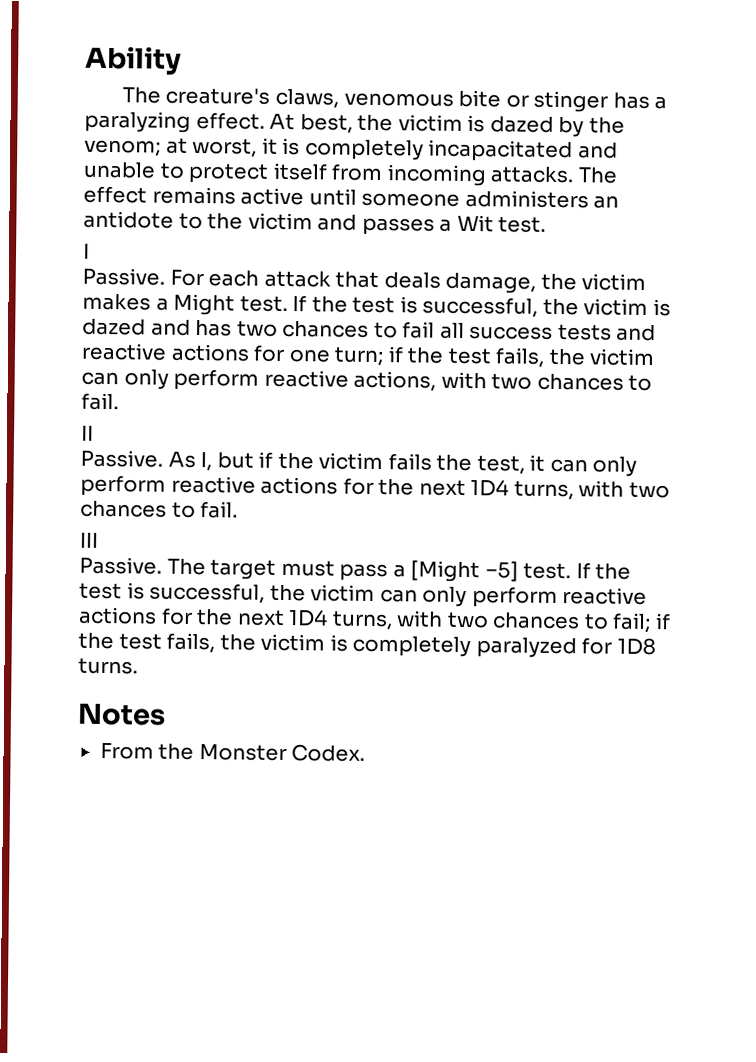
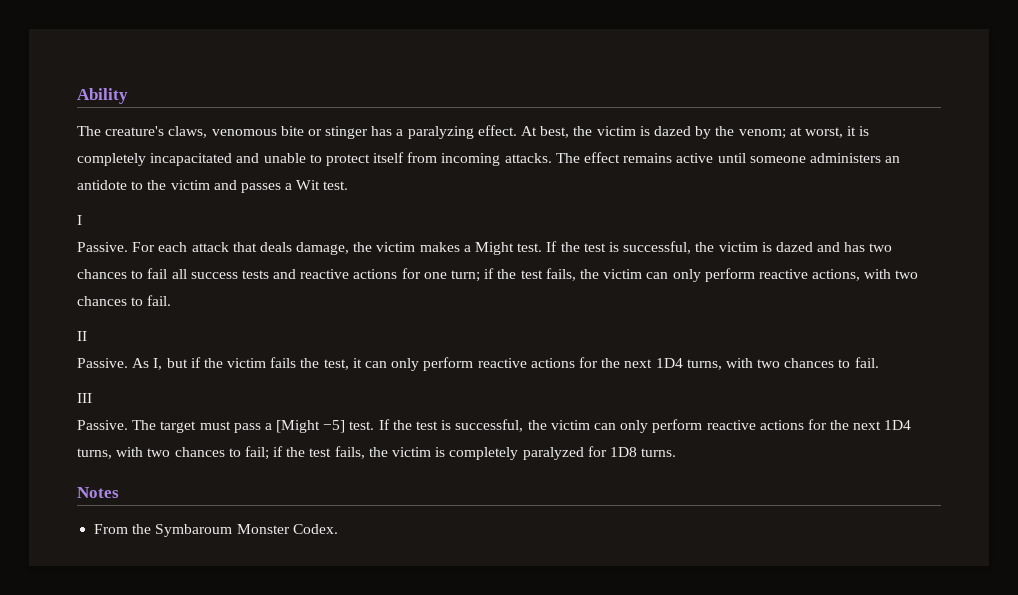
- From the Monster Codex.
+ From the Symbaroum Monster Codex.

